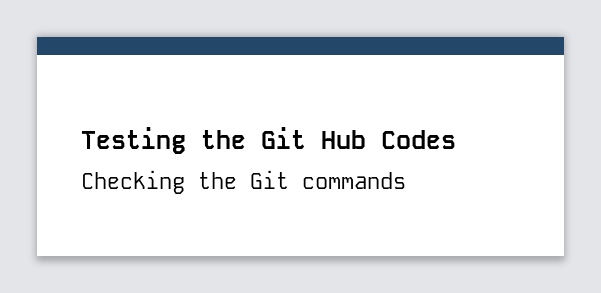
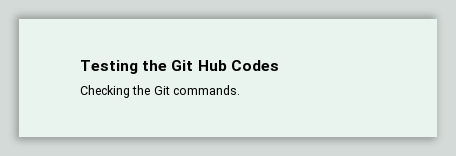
- Checking the Git commands
+ Checking the Git commands.

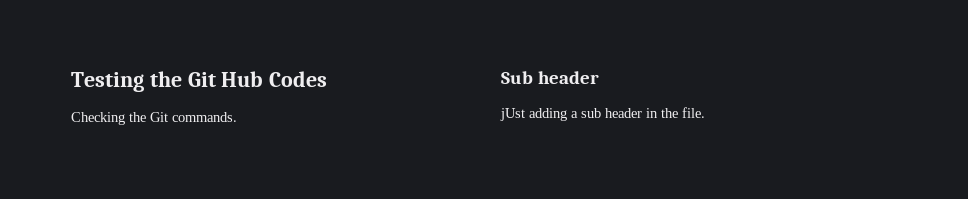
+ Sub header
+ jUst adding a sub header in the file.

